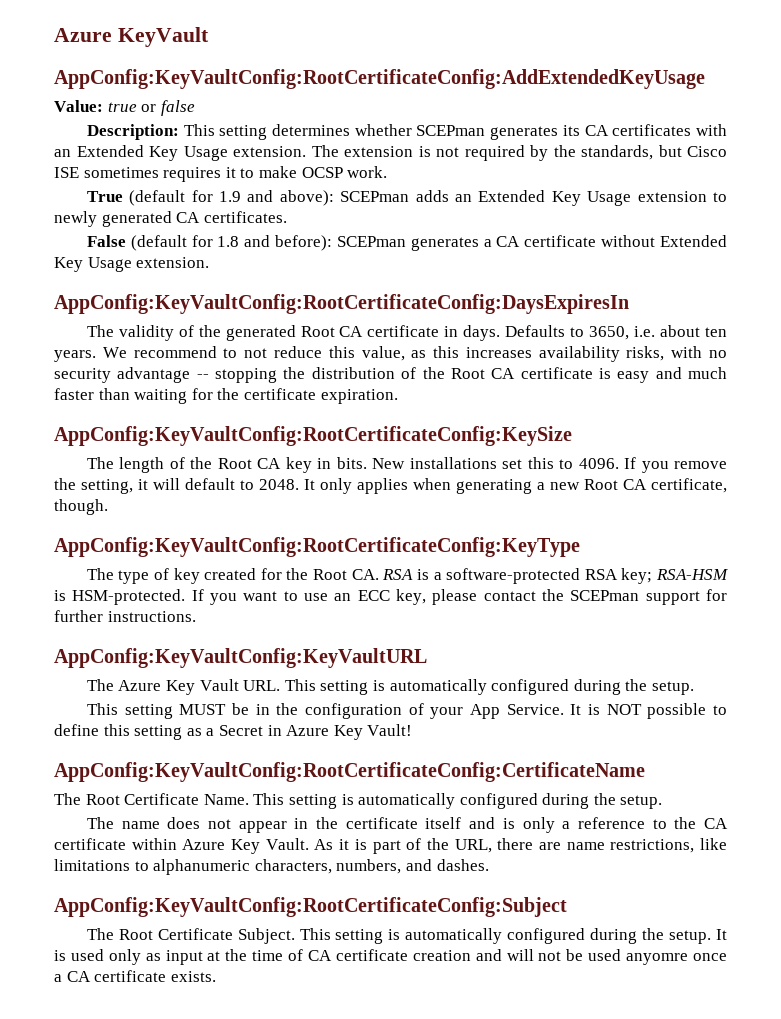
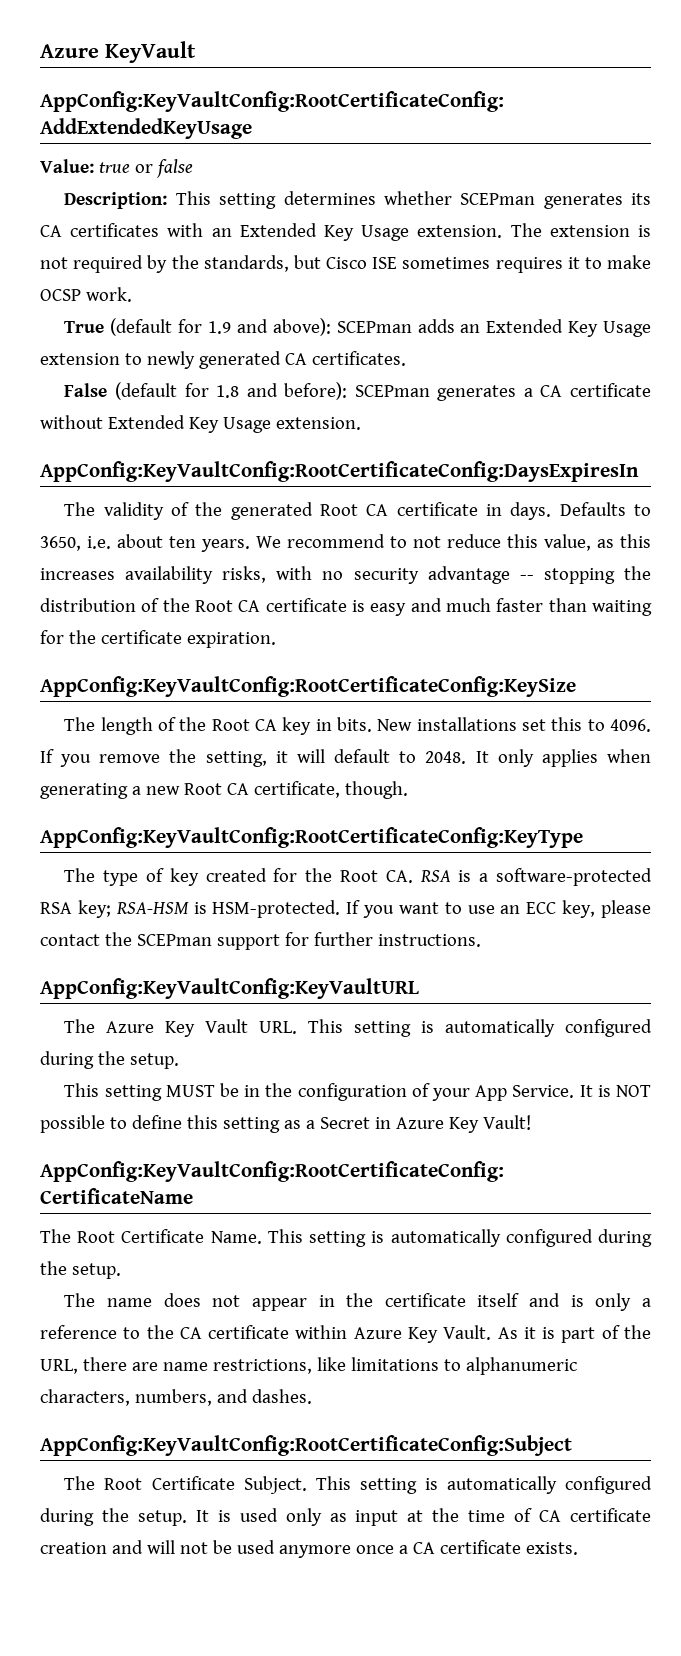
- It is used only as input at the time of CA certificate creation and will not be used anyomre once a CA certificate exists.
+ It is used only as input at the time of CA certificate creation and will not be used anymore once a CA certificate exists.

